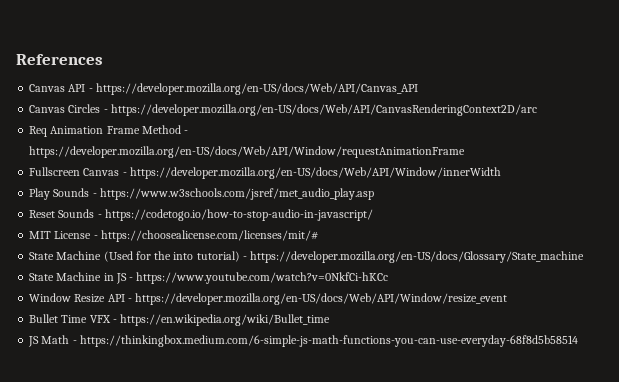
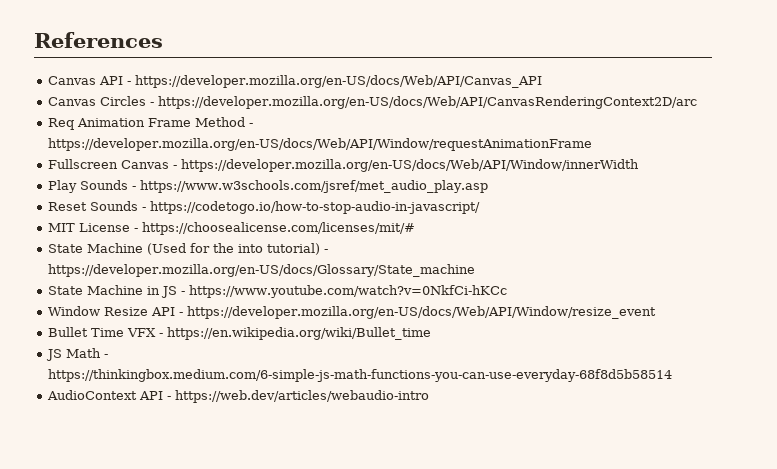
+ AudioContext API - https://web.dev/articles/webaudio-intro

